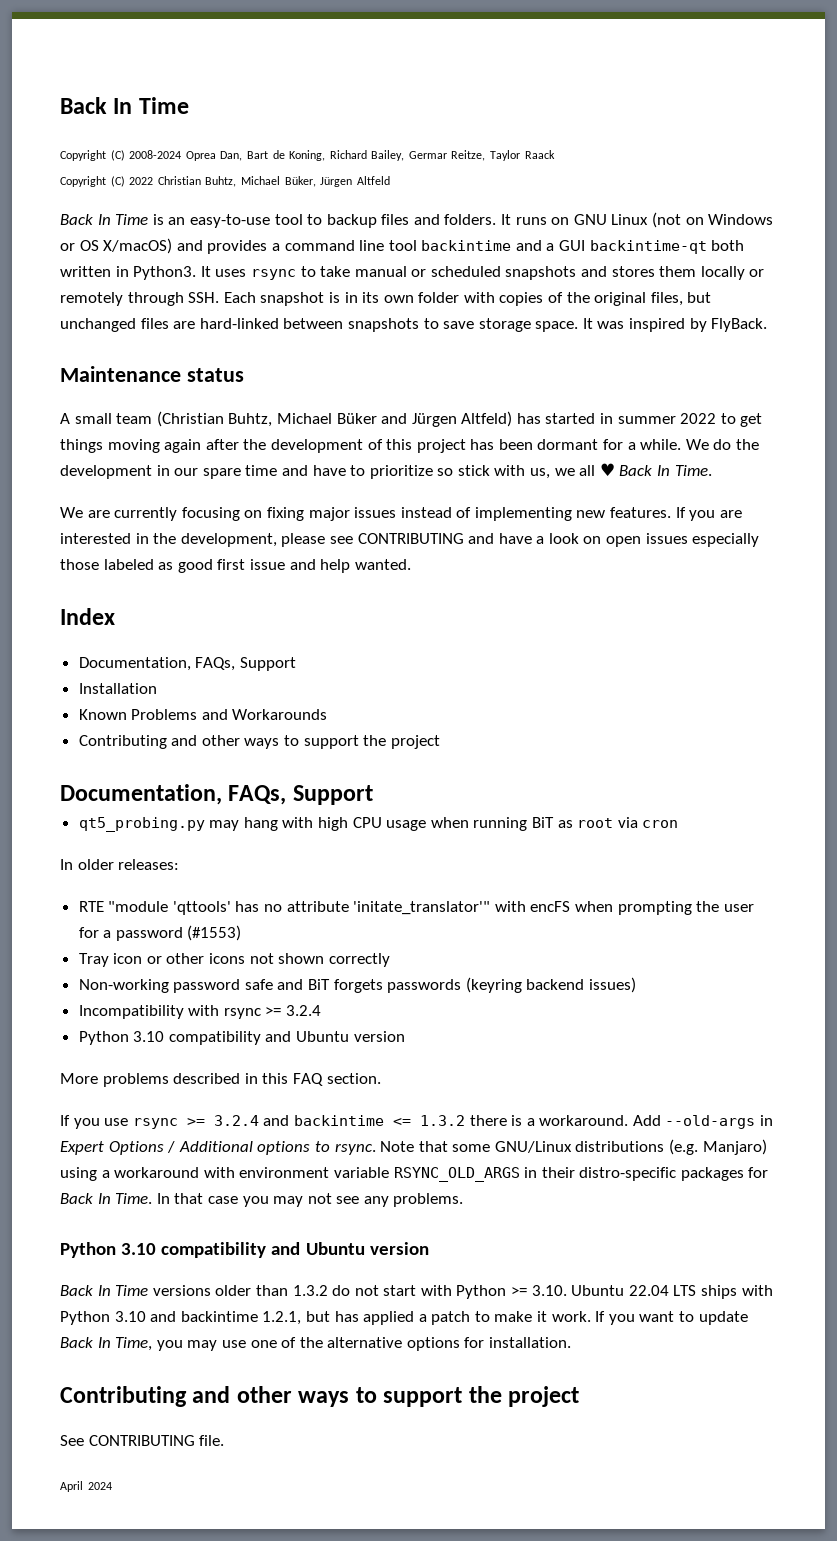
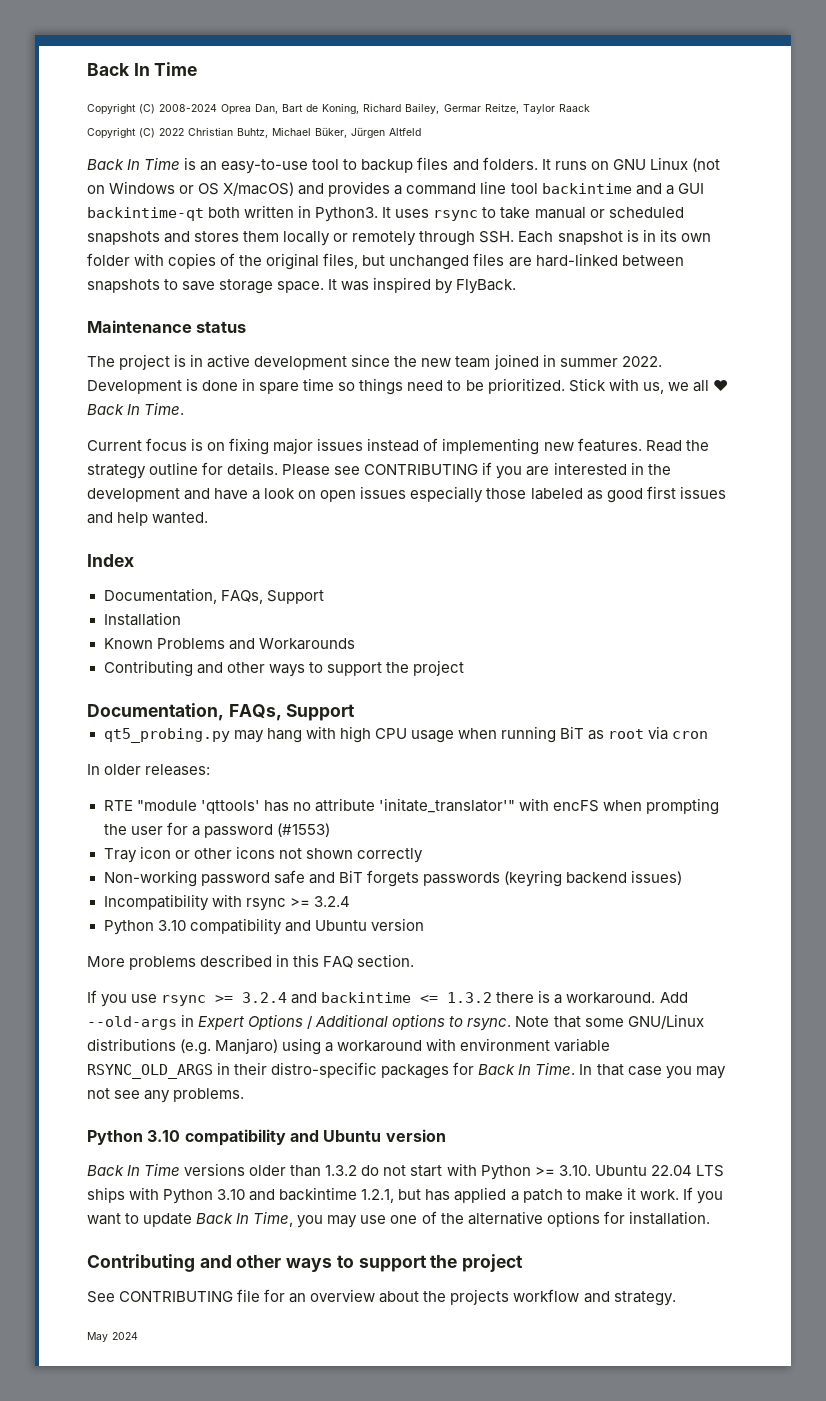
- A small team (Christian Buhtz, Michael Büker and Jürgen Altfeld) has started in summer 2022 to get things moving again after the development of this project has been dormant for a while. We do the development in our spare time and have to prioritize so stick with us, we all ♥ Back In Time.
+ The project is in active development since the new team joined in summer 2022. Development is done in spare time so things need to be prioritized. Stick with us, we all ♥ Back In Time.
- We are currently focusing on fixing major issues instead of implementing new features.
+ Current focus is on fixing major issues instead of implementing new features.
- If you are interested in the development, please see CONTRIBUTING and have a look on open issues especially those labeled as good first issue and help wanted.
+ Read the strategy outline for details. Please see CONTRIBUTING if you are interested in the development and have a look on open issues especially those labeled as good first issues and help wanted.
- See CONTRIBUTING file.
- April 2024
+ See CONTRIBUTING file for an overview about the projects workflow and strategy.
+ May 2024

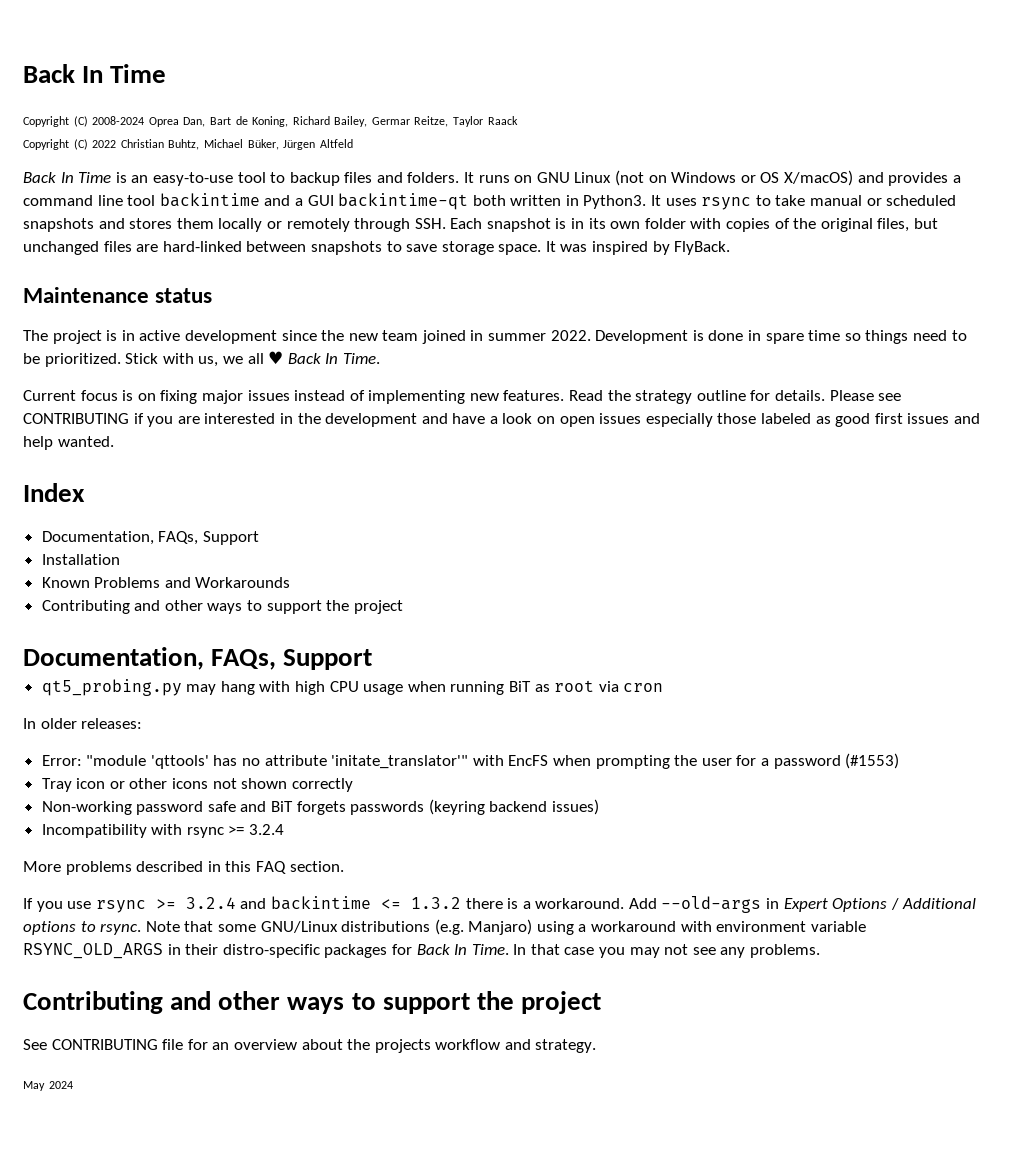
- RTE "module 'qttools' has no attribute 'initate_translator'" with encFS when prompting the user for a password (#1553)
+ Error: "module 'qttools' has no attribute 'initate_translator'" with EncFS when prompting the user for a password (#1553)
  Incompatibility with rsync >= 3.2.4
- Python 3.10 compatibility and Ubuntu version
  In that case you may not see any problems.
- Python 3.10 compatibility and Ubuntu version
- Back In Time versions older than 1.3.2 do not start with Python >= 3.10. Ubuntu 22.04 LTS ships with Python 3.10 and backintime 1.2.1, but has applied a patch to make it work. If you want to update Back In Time, you may use one of the alternative options for installation.

